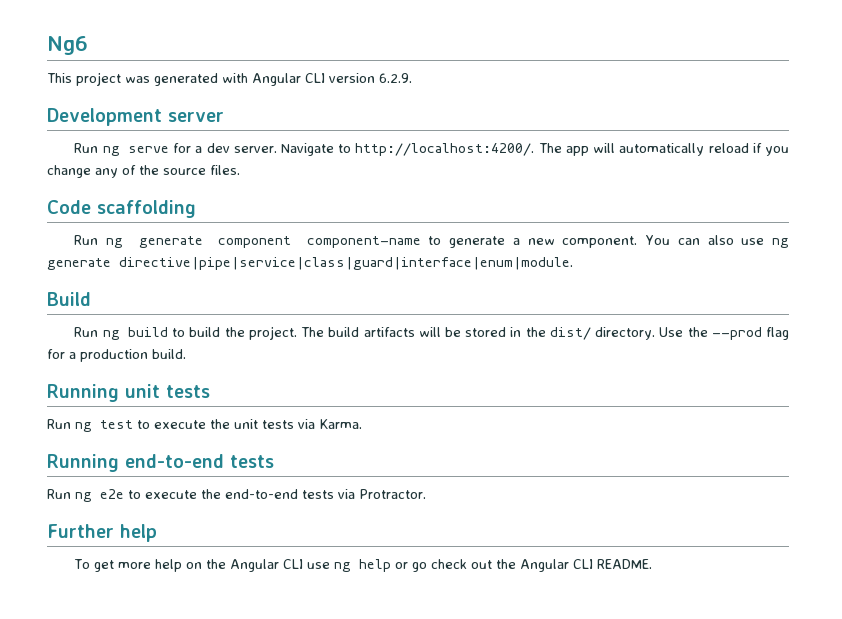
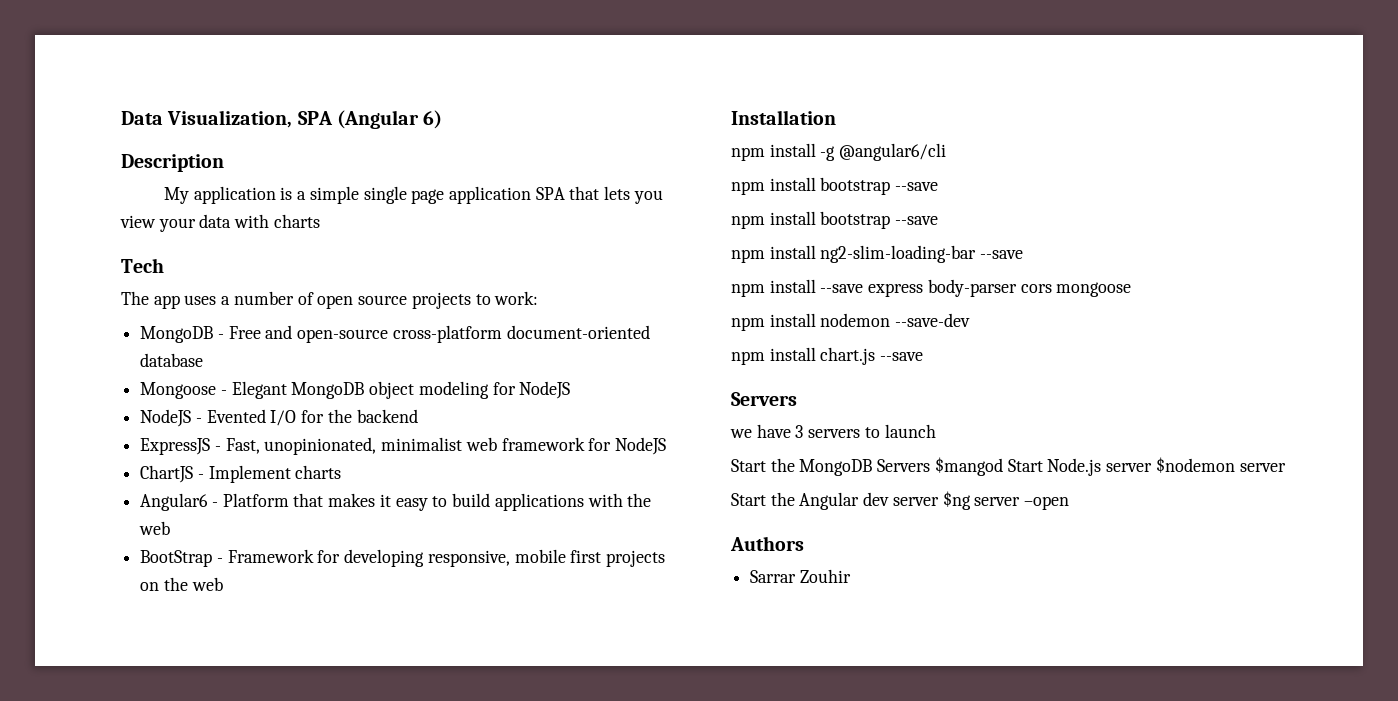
- Ng6
- This project was generated with Angular CLI version 6.2.9.
- Development server
- Run ng serve for a dev server. Navigate to http://localhost:4200/. The app will automatically reload if you change any of the source files.
- Code scaffolding
- Run ng generate component component-name to generate a new component. You can also use ng generate directive|pipe|service|class|guard|interface|enum|module.
- Build
- Run ng build to build the project. The build artifacts will be stored in the dist/ directory. Use the --prod flag for a production build.
- Running unit tests
- Run ng test to execute the unit tests via Karma.
- Running end-to-end tests
- Run ng e2e to execute the end-to-end tests via Protractor.
- Further help
- To get more help on the Angular CLI use ng help or go check out the Angular CLI README.
+ Data Visualization, SPA (Angular 6)
+ Description
+ My application is a simple single page application SPA that lets you view your data with charts
+ Tech
+ The app uses a number of open source projects to work:
+ MongoDB - Free and open-source cross-platform document-oriented database
+ Mongoose - Elegant MongoDB object modeling for NodeJS
+ NodeJS - Evented I/O for the backend
+ ExpressJS - Fast, unopinionated, minimalist web framework for NodeJS
+ ChartJS - Implement charts
+ Angular6 - Platform that makes it easy to build applications with the web
+ BootStrap - Framework for developing responsive, mobile first projects on the web
+ Installation
+ npm install -g @angular6/cli
+ npm install bootstrap --save
+ npm install bootstrap --save
+ npm install ng2-slim-loading-bar --save
+ npm install --save express body-parser cors mongoose
+ npm install nodemon --save-dev
+ npm install chart.js --save
+ Servers
+ we have 3 servers to launch
+ Start the MongoDB Servers $mangod Start Node.js server $nodemon server
+ Start the Angular dev server $ng server –open
+ Authors
+ Sarrar Zouhir

